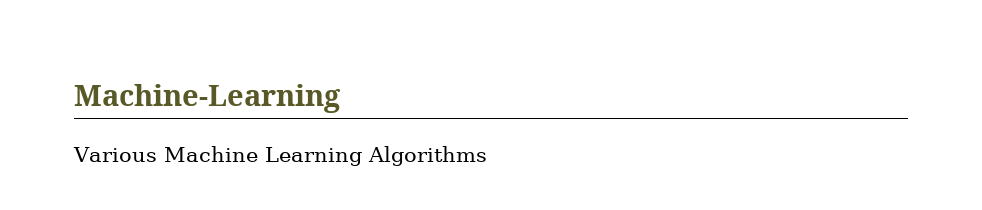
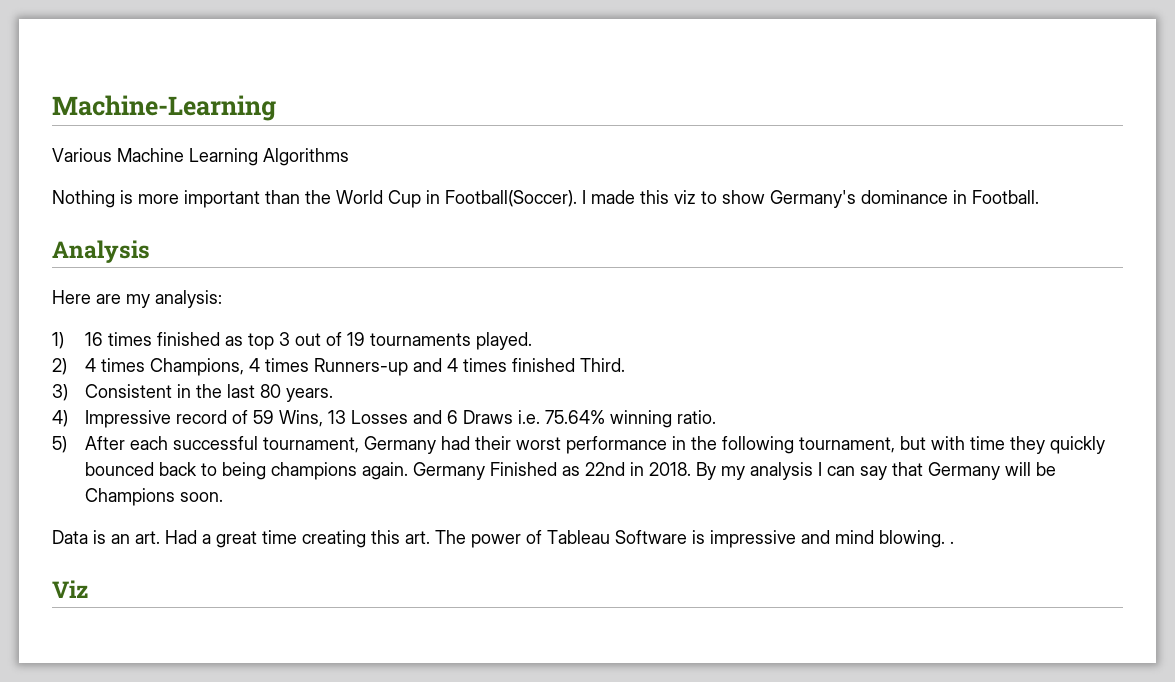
+ Nothing is more important than the World Cup in Football(Soccer). I made this viz to show Germany's dominance in Football.
+ Analysis
+ Here are my analysis:
+ 1) 16 times finished as top 3 out of 19 tournaments played.
+ 2) 4 times Champions, 4 times Runners-up and 4 times finished Third.
+ 3) Consistent in the last 80 years.
+ 4) Impressive record of 59 Wins, 13 Losses and 6 Draws i.e. 75.64% winning ratio.
+ 5) After each successful tournament, Germany had their worst performance in the following tournament, but with time they quickly bounced back to being champions again. Germany Finished as 22nd in 2018. By my analysis I can say that Germany will be Champions soon.
+ Data is an art. Had a great time creating this art. The power of Tableau Software is impressive and mind blowing. .
+ Viz

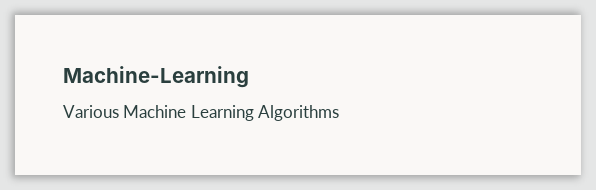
- Nothing is more important than the World Cup in Football(Soccer). I made this viz to show Germany's dominance in Football.
- Analysis
- Here are my analysis:
- 1) 16 times finished as top 3 out of 19 tournaments played.
- 2) 4 times Champions, 4 times Runners-up and 4 times finished Third.
- 3) Consistent in the last 80 years.
- 4) Impressive record of 59 Wins, 13 Losses and 6 Draws i.e. 75.64% winning ratio.
- 5) After each successful tournament, Germany had their worst performance in the following tournament, but with time they quickly bounced back to being champions again. Germany Finished as 22nd in 2018. By my analysis I can say that Germany will be Champions soon.
- Data is an art. Had a great time creating this art. The power of Tableau Software is impressive and mind blowing. .
- Viz

